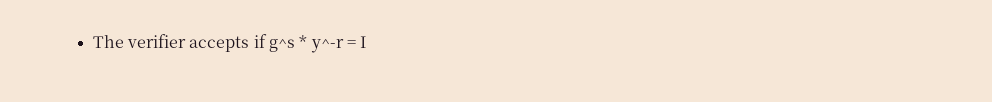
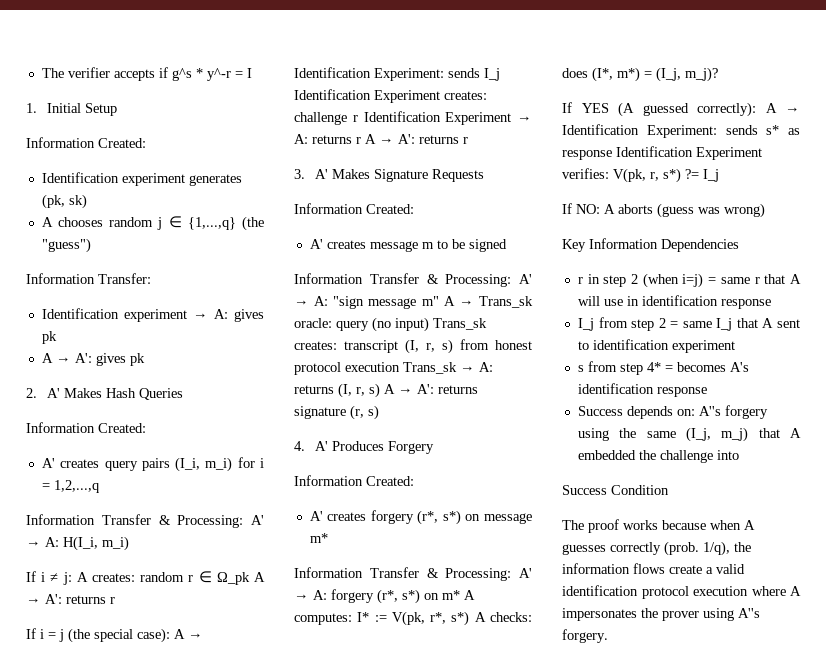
+ 1. Initial Setup
+ Information Created:
+ Identification experiment generates (pk, sk)
+ A chooses random j ∈ {1,...,q} (the "guess")
+ Information Transfer:
+ Identification experiment → A: gives pk
+ A → A': gives pk
+ 2. A' Makes Hash Queries
+ Information Created:
+ A' creates query pairs (I_i, m_i) for i = 1,2,...,q
+ Information Transfer & Processing: A' → A: H(I_i, m_i)
+ If i ≠ j: A creates: random r ∈ Ω_pk A → A': returns r
+ If i = j (the special case): A → Identification Experiment: sends I_j Identification Experiment creates: challenge r Identification Experiment → A: returns r A → A': returns r
+ 3. A' Makes Signature Requests
+ Information Created:
+ A' creates message m to be signed
+ Information Transfer & Processing: A' → A: "sign message m" A → Trans_sk oracle: query (no input) Trans_sk creates: transcript (I, r, s) from honest protocol execution Trans_sk → A: returns (I, r, s) A → A': returns signature (r, s)
+ 4. A' Produces Forgery
+ Information Created:
+ A' creates forgery (r*, s*) on message m*
+ Information Transfer & Processing: A' → A: forgery (r*, s*) on m* A computes: I* := V(pk, r*, s*) A checks: does (I*, m*) = (I_j, m_j)?
+ If YES (A guessed correctly): A → Identification Experiment: sends s* as response Identification Experiment verifies: V(pk, r, s*) ?= I_j
+ If NO: A aborts (guess was wrong)
+ Key Information Dependencies
+ r in step 2 (when i=j) = same r that A will use in identification response
+ I_j from step 2 = same I_j that A sent to identification experiment
+ s from step 4* = becomes A's identification response
+ Success depends on: A''s forgery using the same (I_j, m_j) that A embedded the challenge into
+ Success Condition
+ The proof works because when A guesses correctly (prob. 1/q), the information flows create a valid identification protocol execution where A impersonates the prover using A''s forgery.

